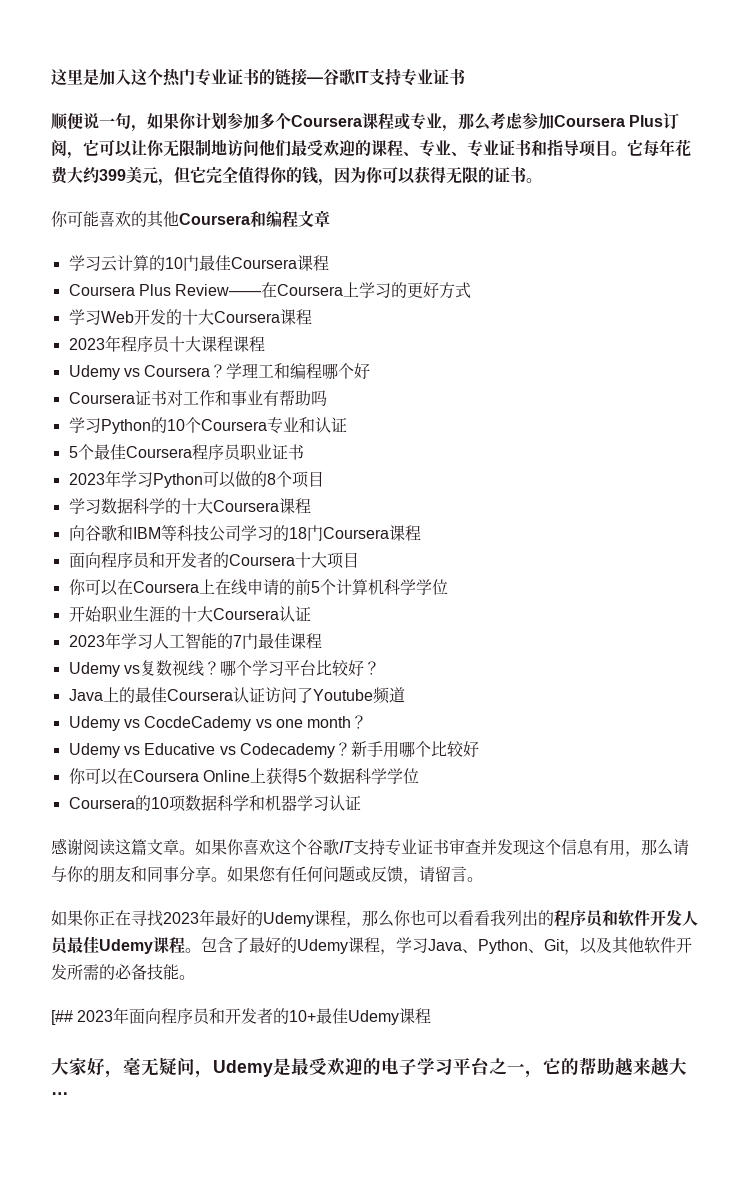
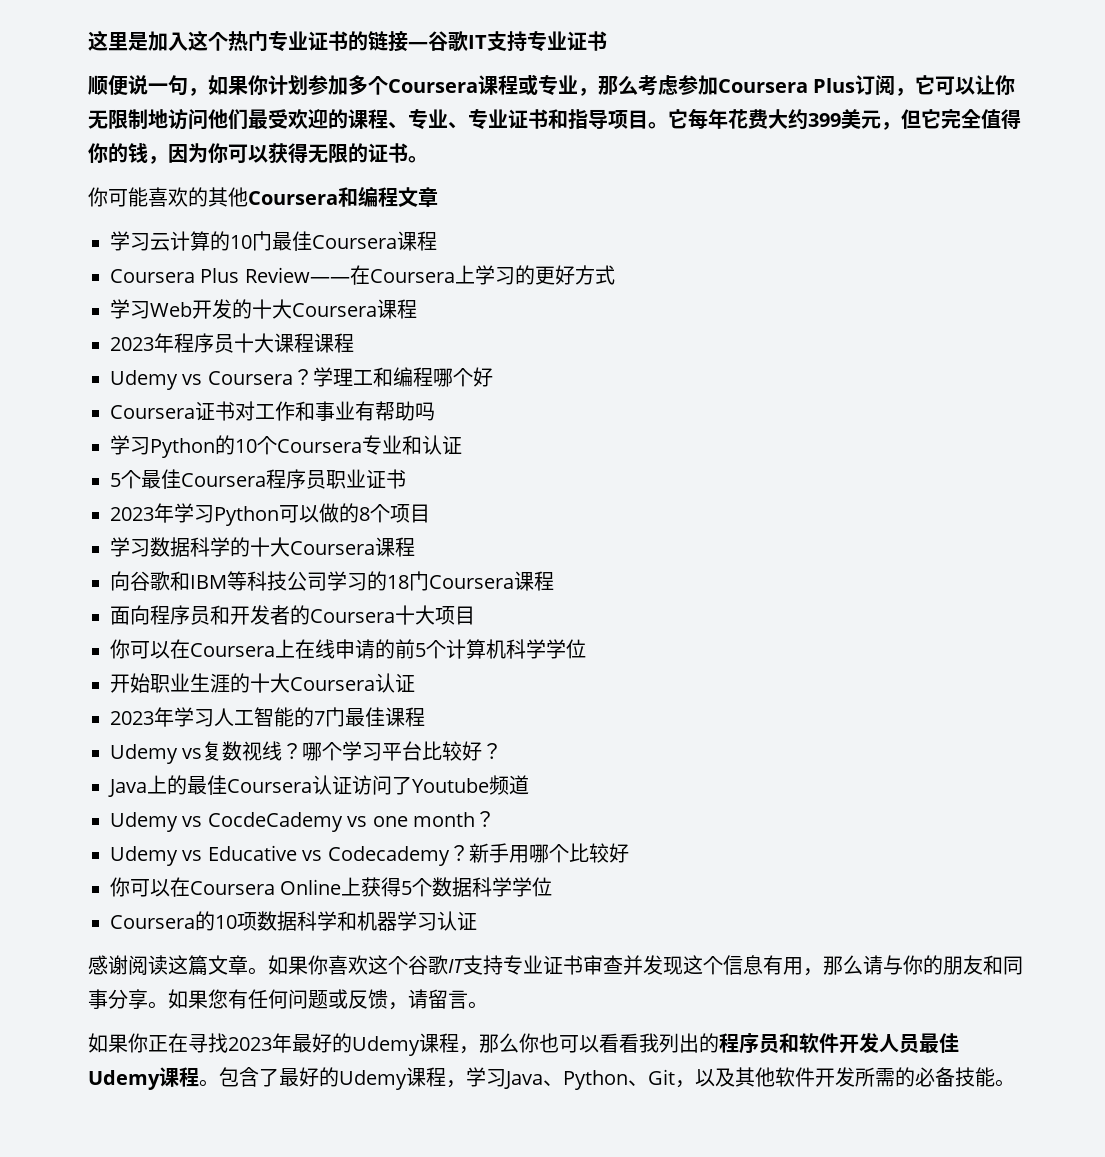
- [## 2023年面向程序员和开发者的10+最佳Udemy课程
- 大家好，毫无疑问，Udemy是最受欢迎的电子学习平台之一，它的帮助越来越大…

